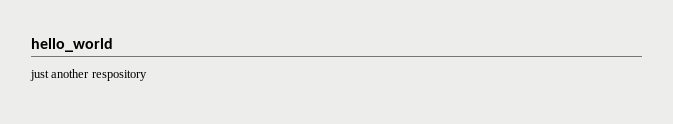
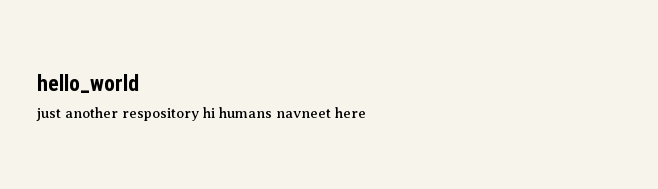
- just another respository
+ just another respository hi humans navneet here

